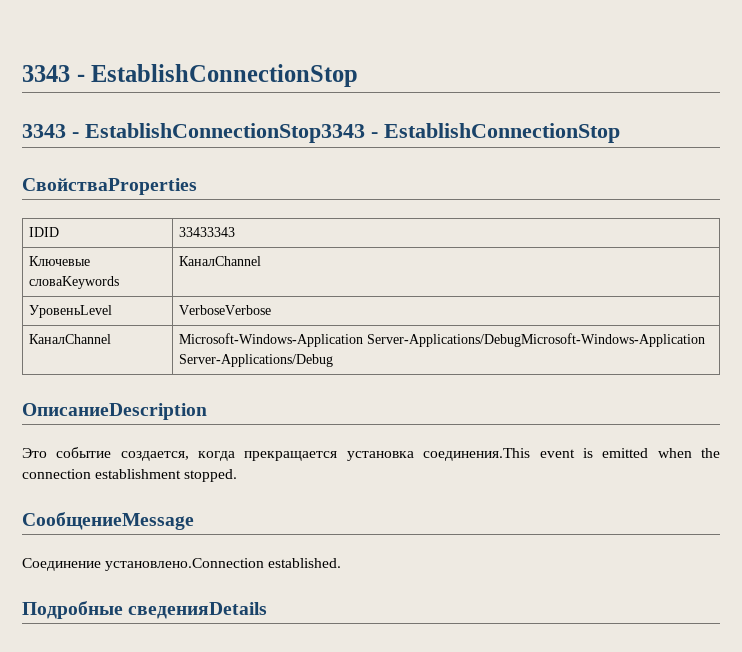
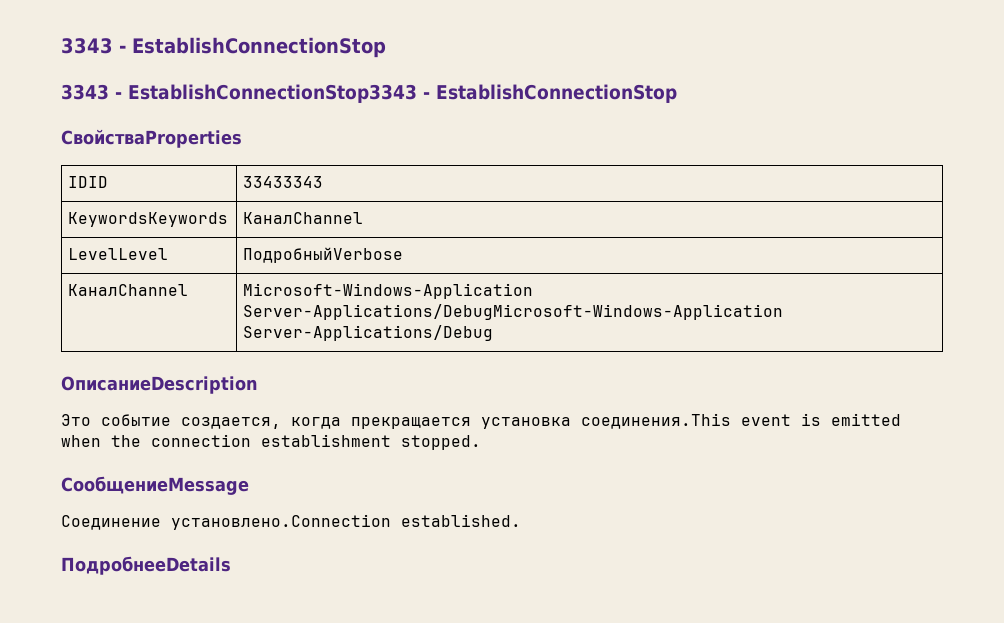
- Ключевые словаKeywords | КаналChannel
+ KeywordsKeywords | КаналChannel
- УровеньLevel | VerboseVerbose
+ LevelLevel | ПодробныйVerbose
- Подробные сведенияDetails
+ ПодробнееDetails

